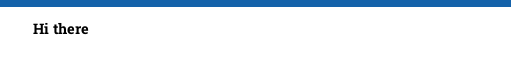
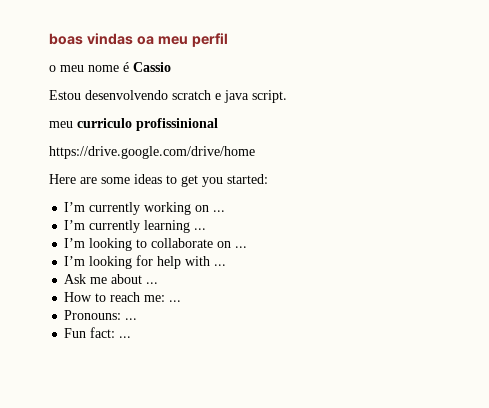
- Hi there
+ boas vindas oa meu perfil
+ o meu nome é Cassio
+ Estou desenvolvendo scratch e java script.
+ meu curriculo profissinional
+ https://drive.google.com/drive/home
+ Here are some ideas to get you started:
+ I’m currently working on ...
+ I’m currently learning ...
+ I’m looking to collaborate on ...
+ I’m looking for help with ...
+ Ask me about ...
+ How to reach me: ...
+ Pronouns: ...
+ Fun fact: ...

